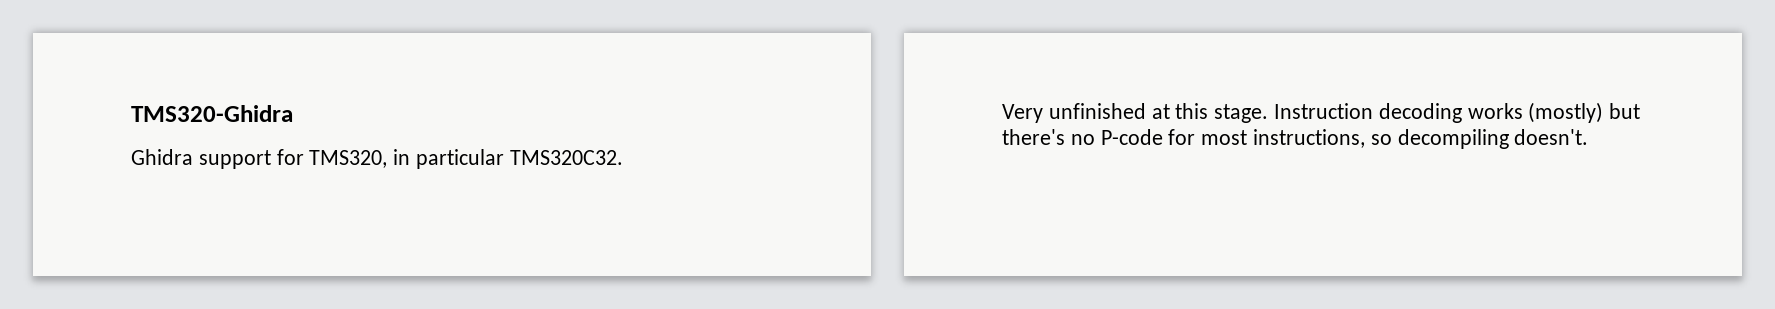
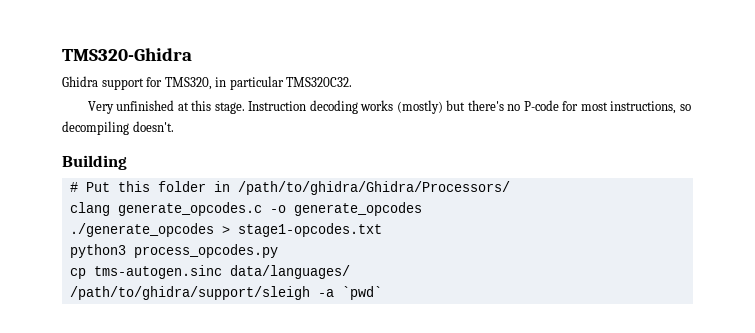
+ Building
+ # Put this folder in /path/to/ghidra/Ghidra/Processors/
+ clang generate_opcodes.c -o generate_opcodes
+ ./generate_opcodes > stage1-opcodes.txt
+ python3 process_opcodes.py
+ cp tms-autogen.sinc data/languages/
+ /path/to/ghidra/support/sleigh -a `pwd`

